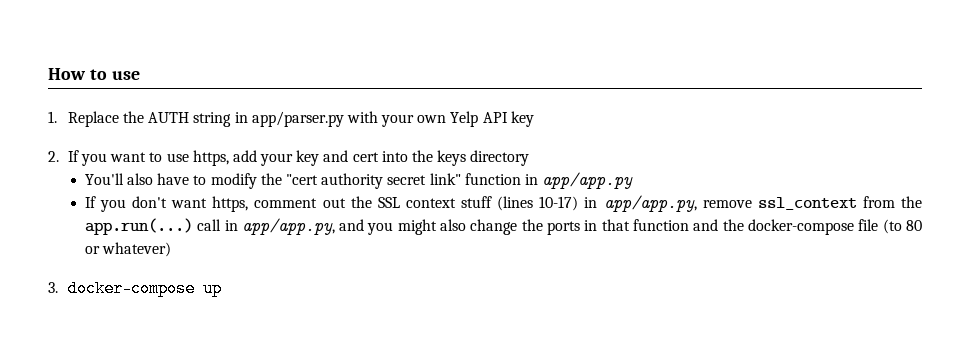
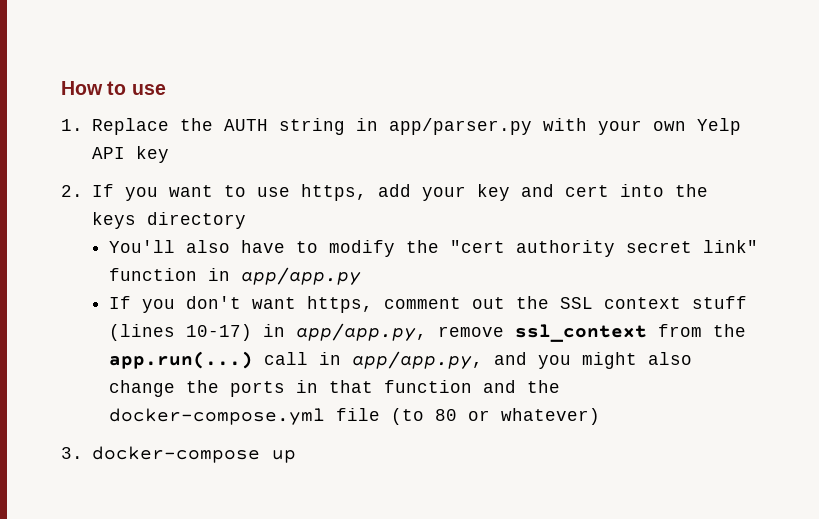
- If you don't want https, comment out the SSL context stuff (lines 10-17) in app/app.py, remove ssl_context from the app.run(...) call in app/app.py, and you might also change the ports in that function and the docker-compose file (to 80 or whatever)
+ If you don't want https, comment out the SSL context stuff (lines 10-17) in app/app.py, remove ssl_context from the app.run(...) call in app/app.py, and you might also change the ports in that function and the docker-compose.yml file (to 80 or whatever)

